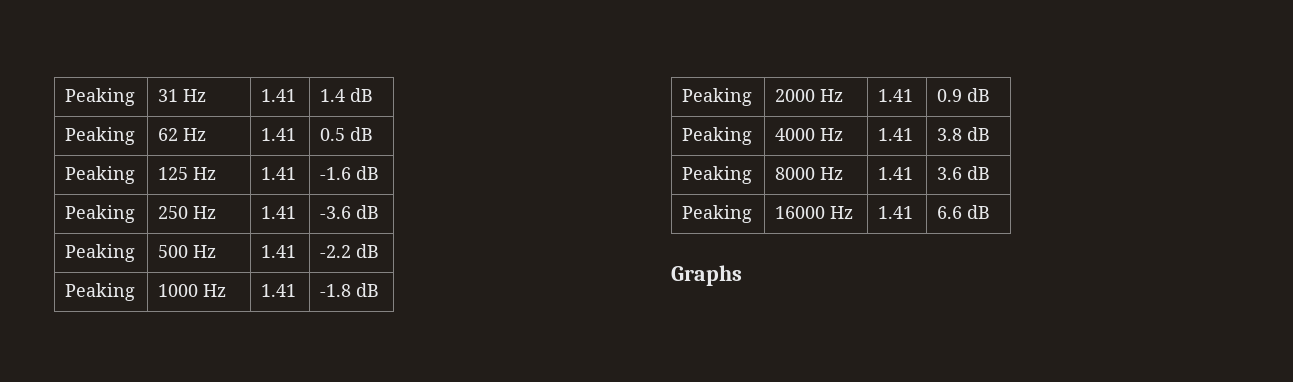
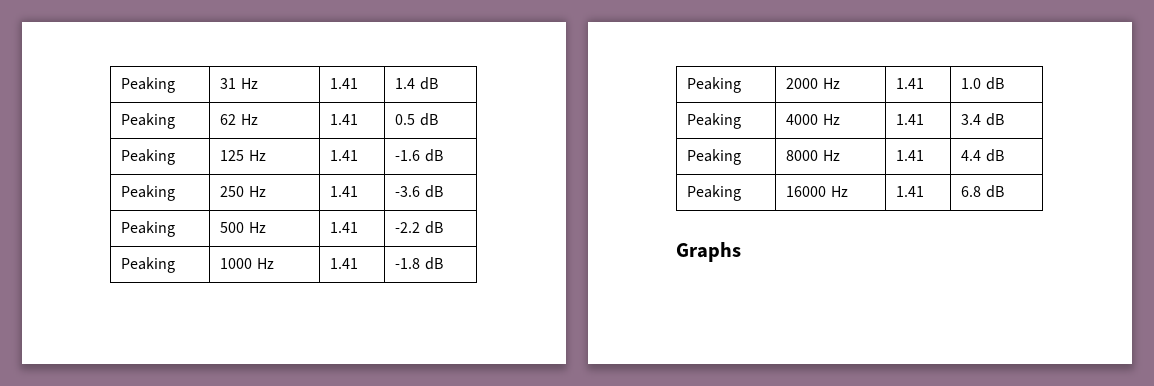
- Peaking | 2000 Hz | 1.41 | 0.9 dB
+ Peaking | 2000 Hz | 1.41 | 1.0 dB
- Peaking | 4000 Hz | 1.41 | 3.8 dB
+ Peaking | 4000 Hz | 1.41 | 3.4 dB
- Peaking | 8000 Hz | 1.41 | 3.6 dB
+ Peaking | 8000 Hz | 1.41 | 4.4 dB
- Peaking | 16000 Hz | 1.41 | 6.6 dB
+ Peaking | 16000 Hz | 1.41 | 6.8 dB

